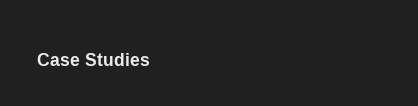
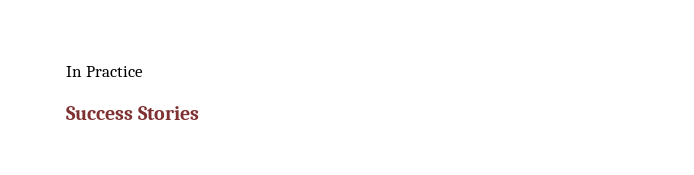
- Case Studies
+ In Practice
+ Success Stories

